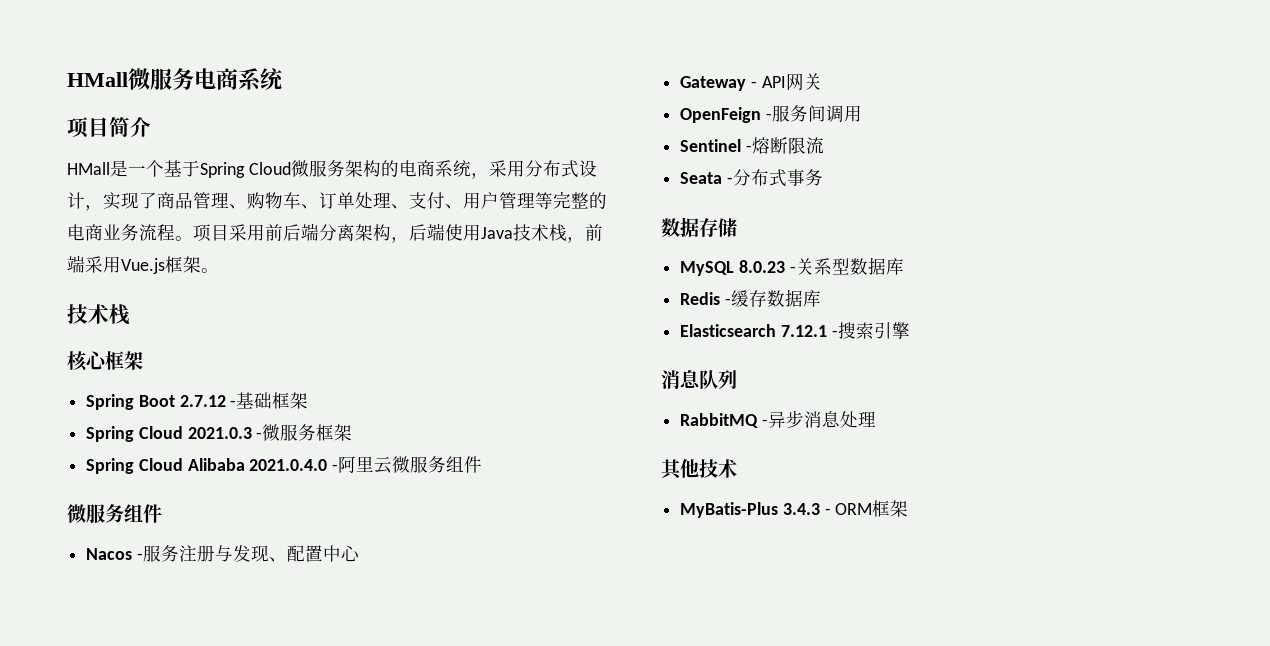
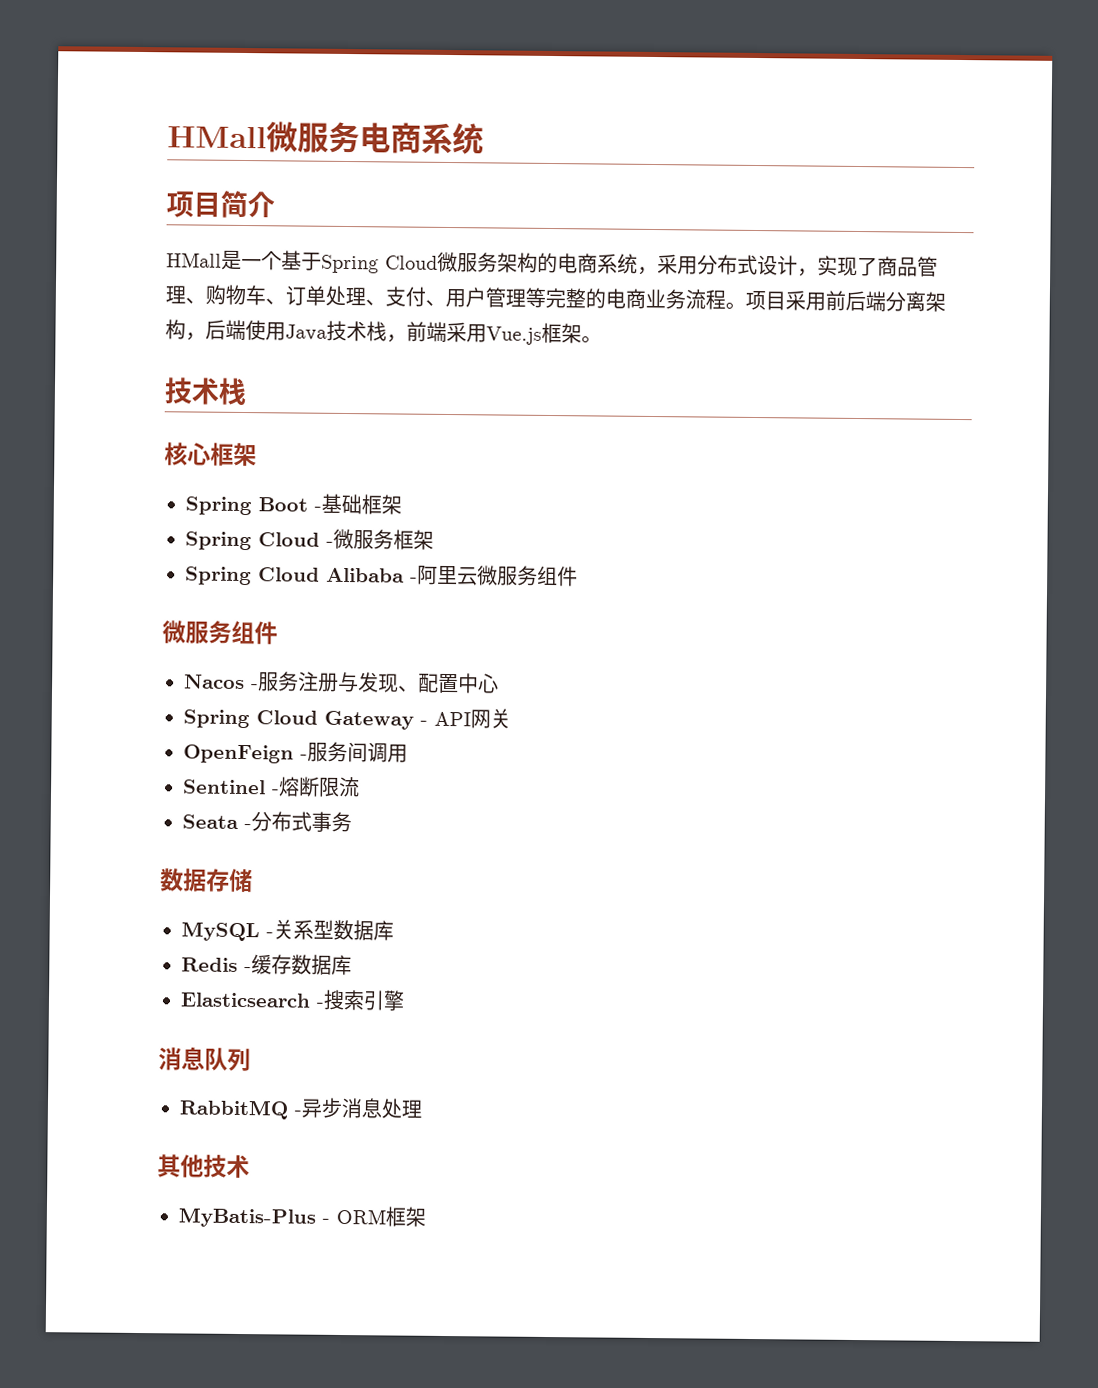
- Spring Boot 2.7.12 -基础框架
+ Spring Boot -基础框架
- Spring Cloud 2021.0.3 -微服务框架
+ Spring Cloud -微服务框架
- Spring Cloud Alibaba 2021.0.4.0 -阿里云微服务组件
+ Spring Cloud Alibaba -阿里云微服务组件
- Gateway - API网关
+ Spring Cloud Gateway - API网关
- MySQL 8.0.23 -关系型数据库
+ MySQL -关系型数据库
- Elasticsearch 7.12.1 -搜索引擎
+ Elasticsearch -搜索引擎
- MyBatis-Plus 3.4.3 - ORM框架
+ MyBatis-Plus - ORM框架

